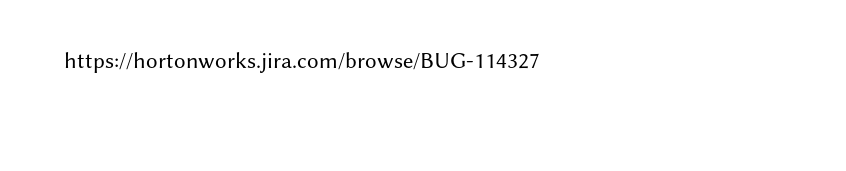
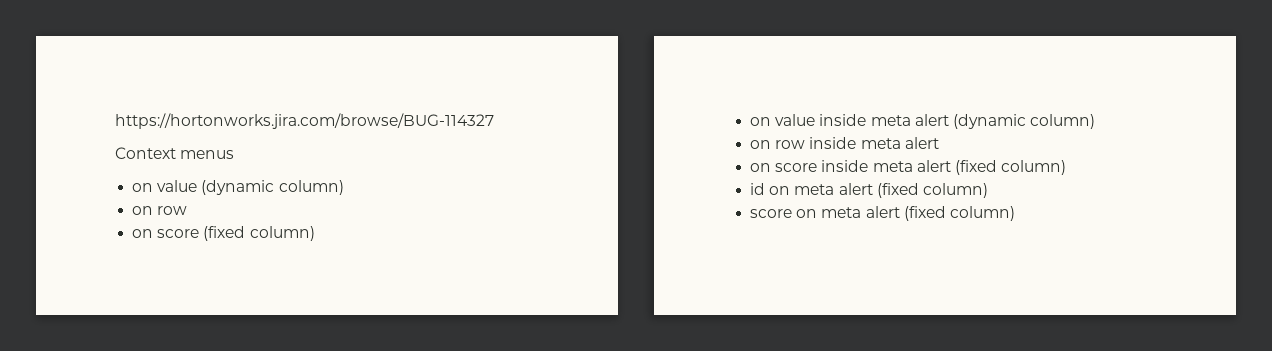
+ Context menus
+ on value (dynamic column)
+ on row
+ on score (fixed column)
+ on value inside meta alert (dynamic column)
+ on row inside meta alert
+ on score inside meta alert (fixed column)
+ id on meta alert (fixed column)
+ score on meta alert (fixed column)

